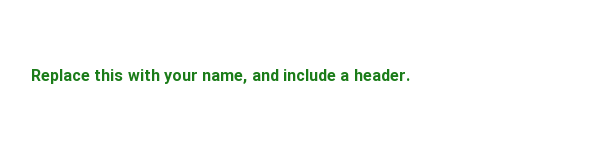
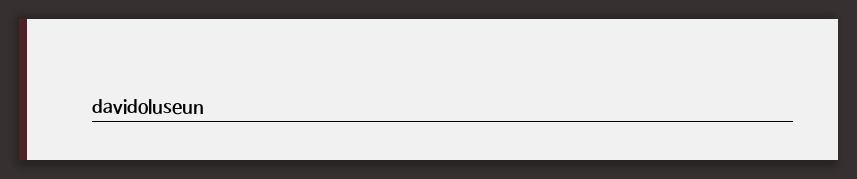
- Replace this with your name, and include a header.
+ davidoluseun

